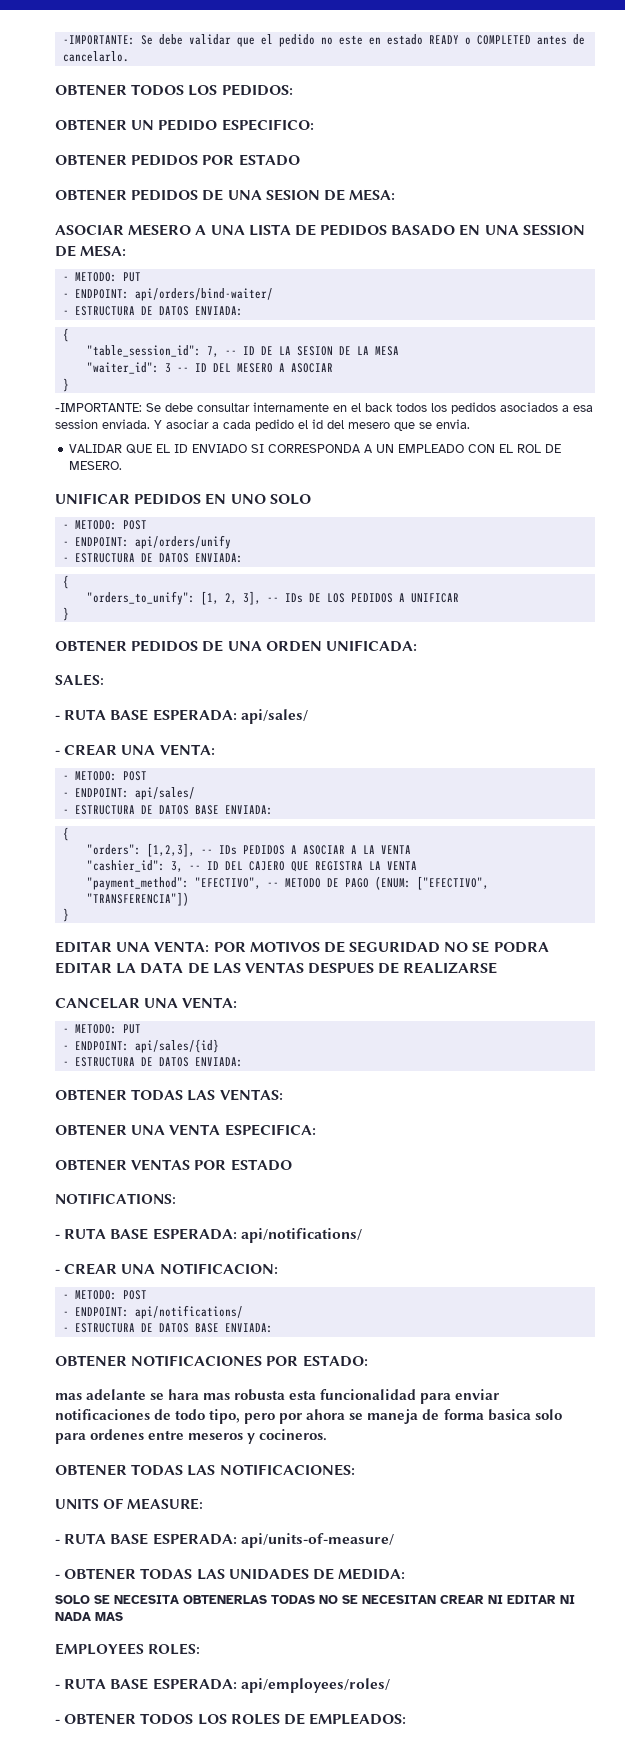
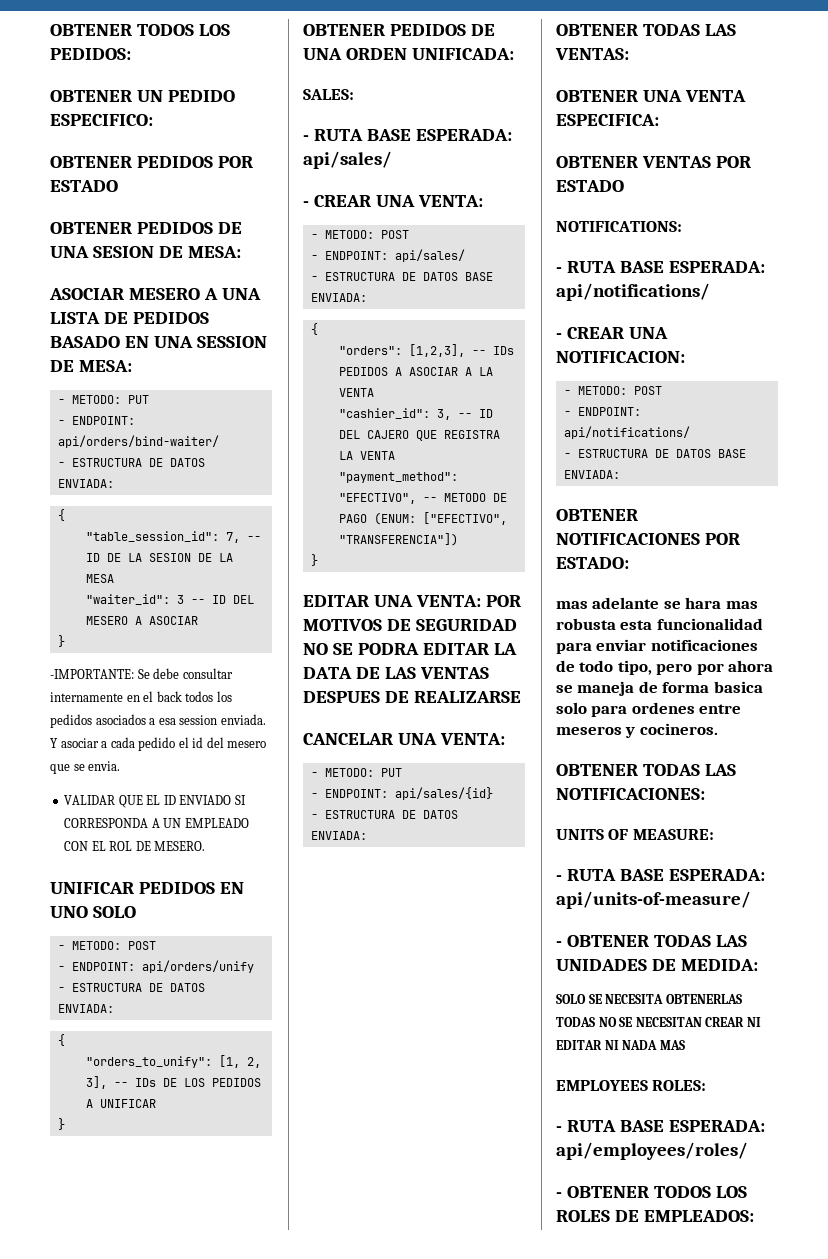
- -IMPORTANTE: Se debe validar que el pedido no este en estado READY o COMPLETED antes de cancelarlo.

